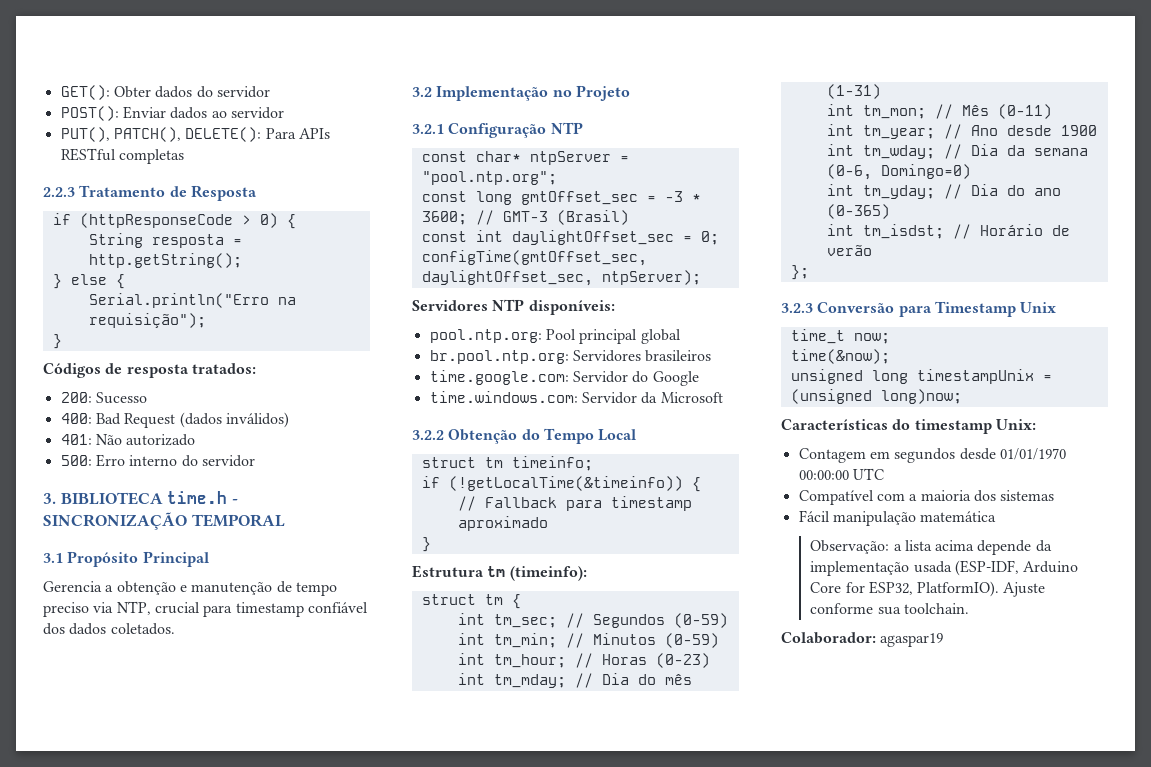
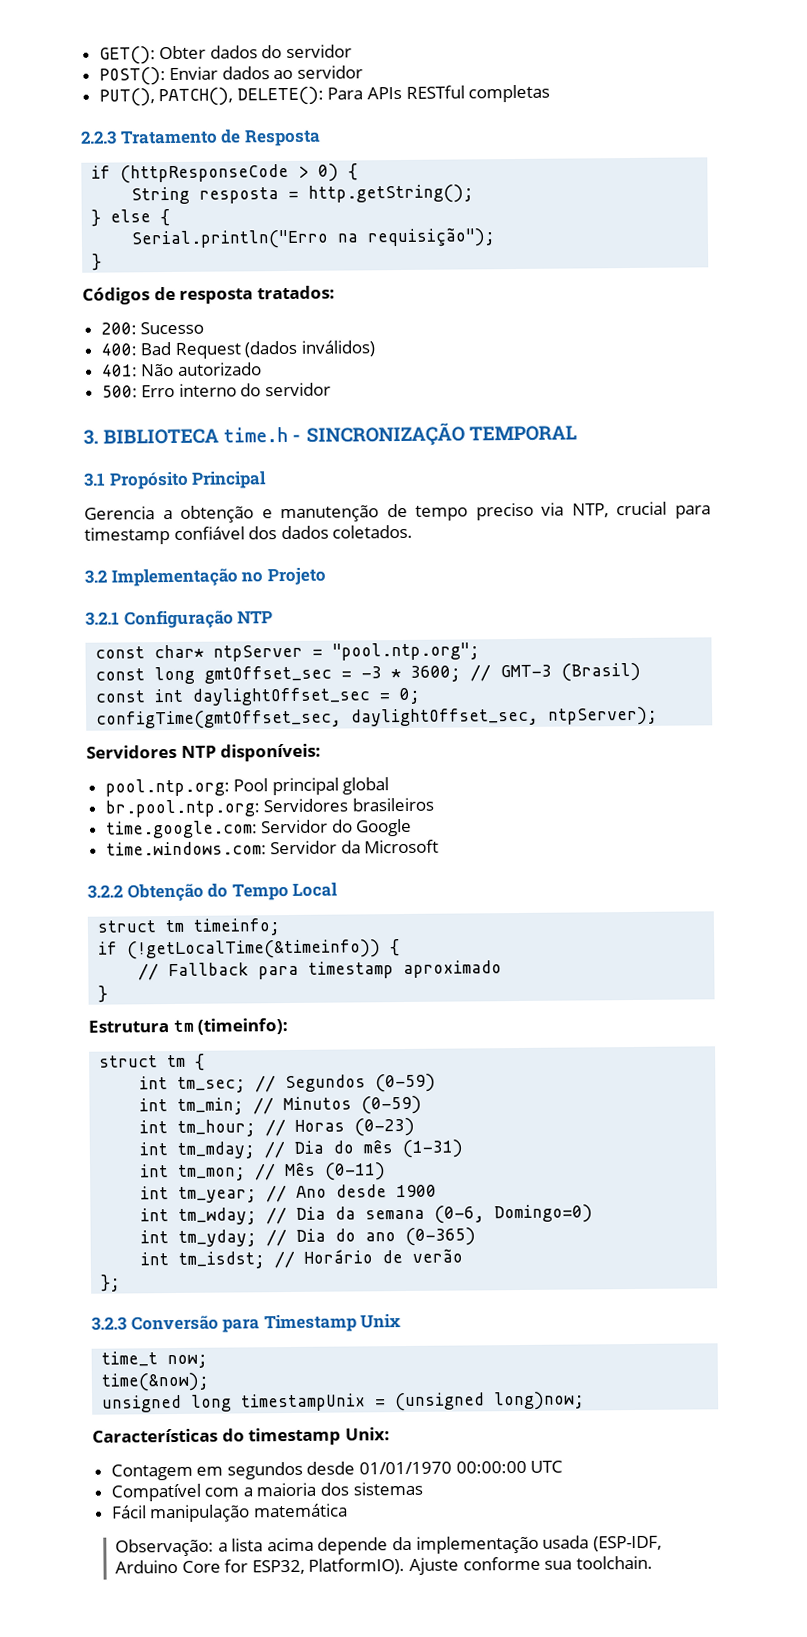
- Colaborador: agaspar19

